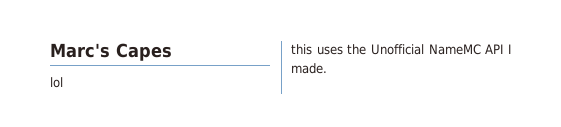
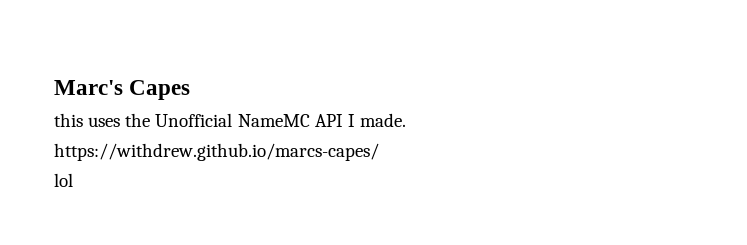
- lol
+ https://withdrew.github.io/marcs-capes/
+ lol

